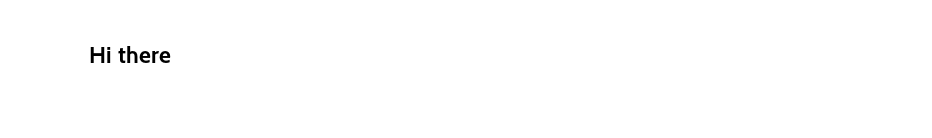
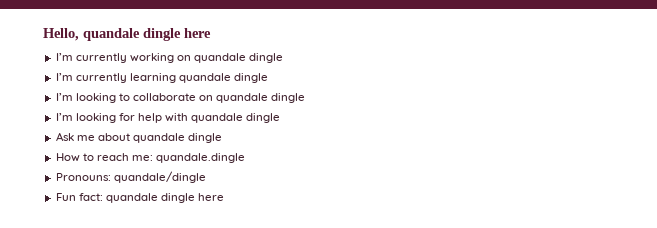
- Hi there
+ Hello, quandale dingle here
+ I’m currently working on quandale dingle
+ I’m currently learning quandale dingle
+ I’m looking to collaborate on quandale dingle
+ I’m looking for help with quandale dingle
+ Ask me about quandale dingle
+ How to reach me: quandale.dingle
+ Pronouns: quandale/dingle
+ Fun fact: quandale dingle here

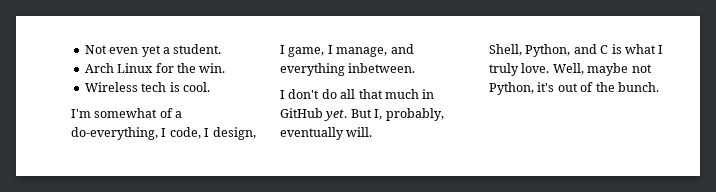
- Hello, quandale dingle here
- I’m currently working on quandale dingle
- I’m currently learning quandale dingle
- I’m looking to collaborate on quandale dingle
- I’m looking for help with quandale dingle
- Ask me about quandale dingle
- How to reach me: quandale.dingle
- Pronouns: quandale/dingle
- Fun fact: quandale dingle here
+ Not even yet a student.
+ Arch Linux for the win.
+ Wireless tech is cool.
+ I'm somewhat of a do-everything, I code, I design, I game, I manage, and everything inbetween.
+ I don't do all that much in GitHub yet. But I, probably, eventually will.
+ Shell, Python, and C is what I truly love. Well, maybe not Python, it's out of the bunch.

